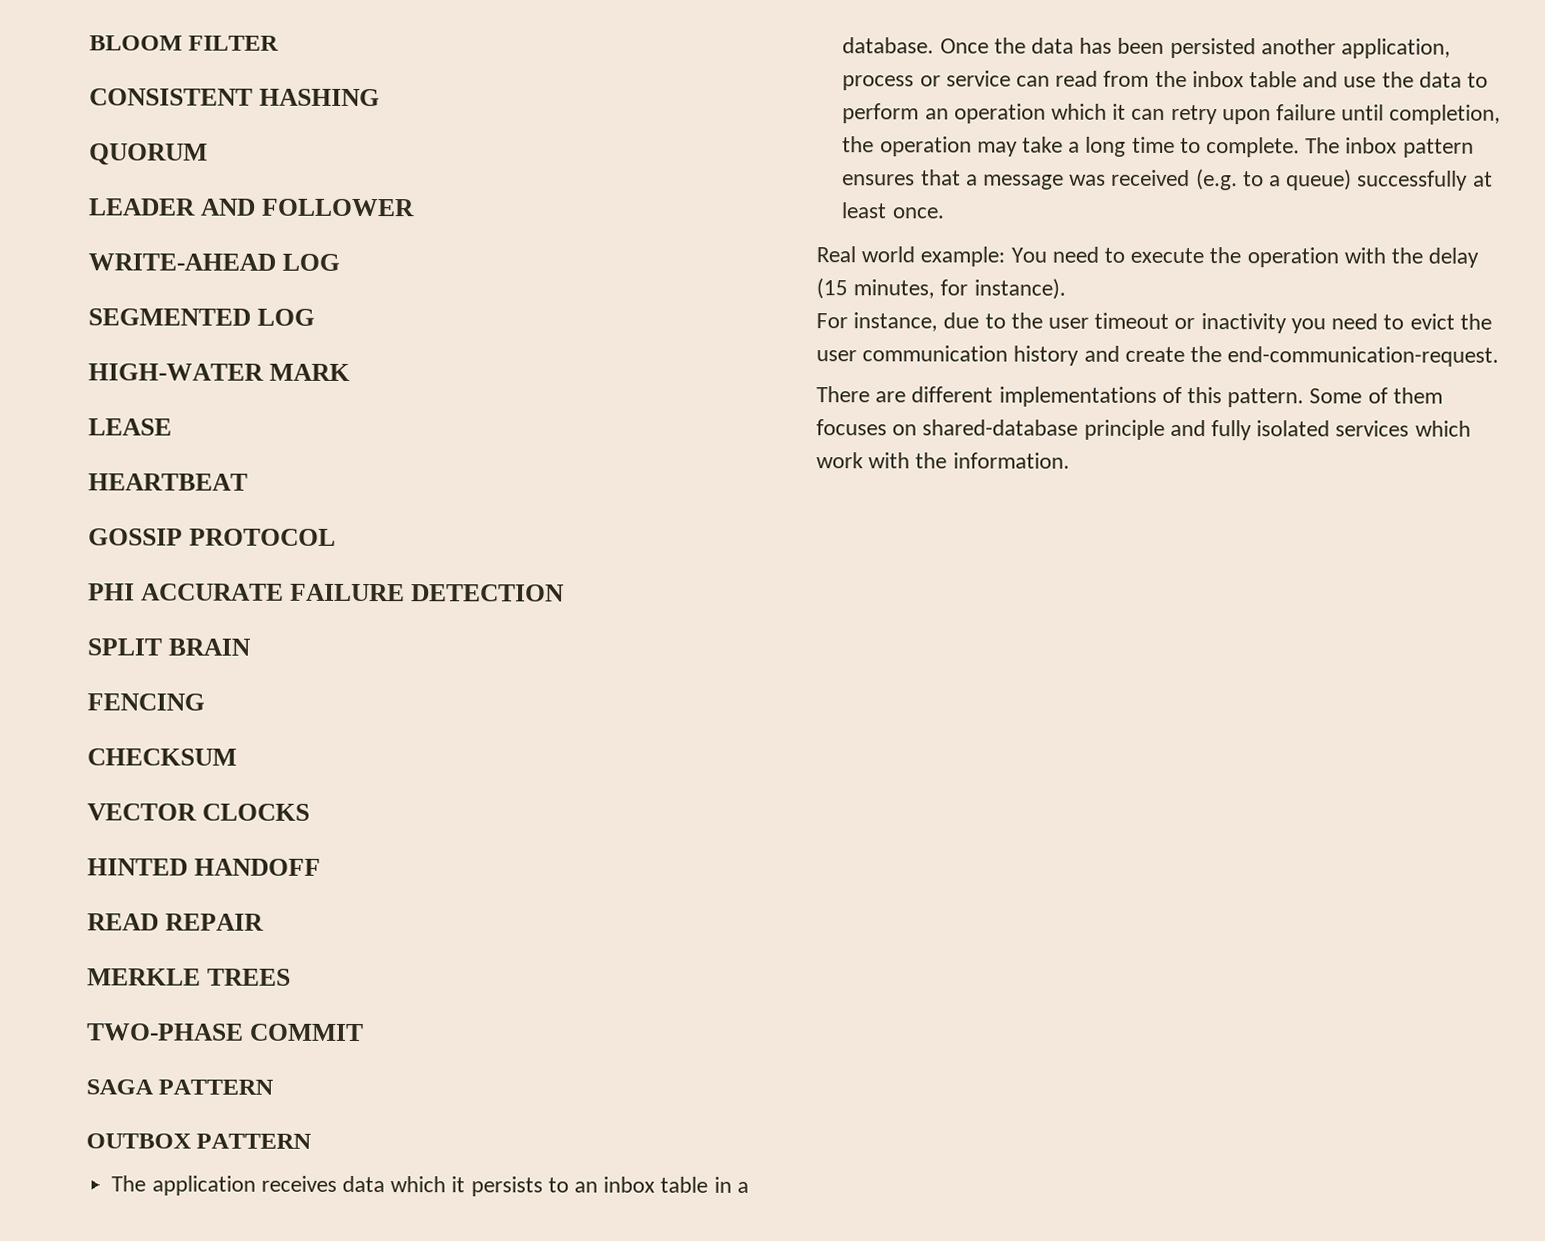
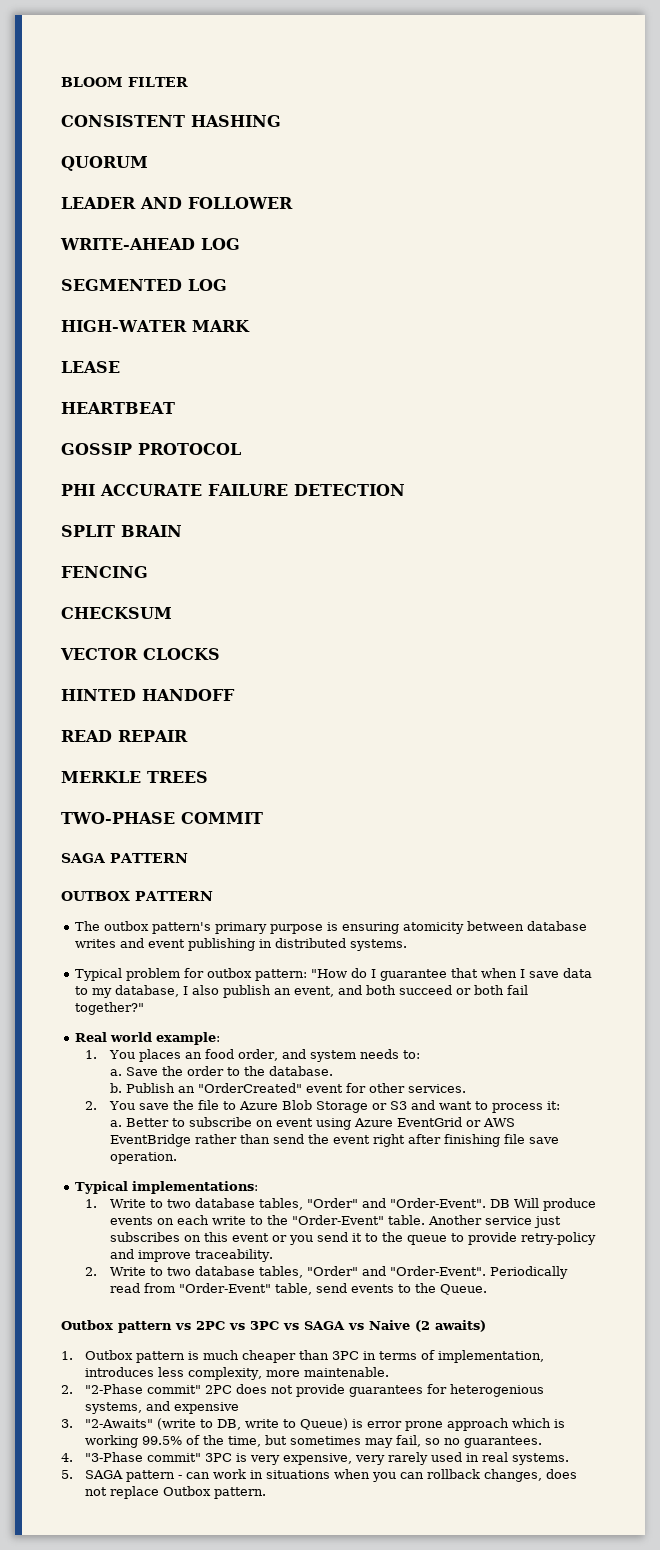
- The application receives data which it persists to an inbox table in a database. Once the data has been persisted another application, process or service can read from the inbox table and use the data to perform an operation which it can retry upon failure until completion, the operation may take a long time to complete. The inbox pattern ensures that a message was received (e.g. to a queue) successfully at least once.
- Real world example: You need to execute the operation with the delay (15 minutes, for instance).
- For instance, due to the user timeout or inactivity you need to evict the user communication history and create the end-communication-request.
- There are different implementations of this pattern. Some of them focuses on shared-database principle and fully isolated services which work with the information.
+ The outbox pattern's primary purpose is ensuring atomicity between database writes and event publishing in distributed systems.
+ Typical problem for outbox pattern: "How do I guarantee that when I save data to my database, I also publish an event, and both succeed or both fail together?"
+ Real world example:
+ 1. You places an food order, and system needs to:
+ a. Save the order to the database.
+ b. Publish an "OrderCreated" event for other services.
+ 2. You save the file to Azure Blob Storage or S3 and want to process it:
+ a. Better to subscribe on event using Azure EventGrid or AWS EventBridge rather than send the event right after finishing file save operation.
+ Typical implementations:
+ 1. Write to two database tables, "Order" and "Order-Event". DB Will produce events on each write to the "Order-Event" table. Another service just subscribes on this event or you send it to the queue to provide retry-policy and improve traceability.
+ 2. Write to two database tables, "Order" and "Order-Event". Periodically read from "Order-Event" table, send events to the Queue.
+ Outbox pattern vs 2PC vs 3PC vs SAGA vs Naive (2 awaits)
+ 1. Outbox pattern is much cheaper than 3PC in terms of implementation, introduces less complexity, more maintenable.
+ 2. "2-Phase commit" 2PC does not provide guarantees for heterogenious systems, and expensive
+ 3. "2-Awaits" (write to DB, write to Queue) is error prone approach which is working 99.5% of the time, but sometimes may fail, so no guarantees.
+ 4. "3-Phase commit" 3PC is very expensive, very rarely used in real systems.
+ 5. SAGA pattern - can work in situations when you can rollback changes, does not replace Outbox pattern.

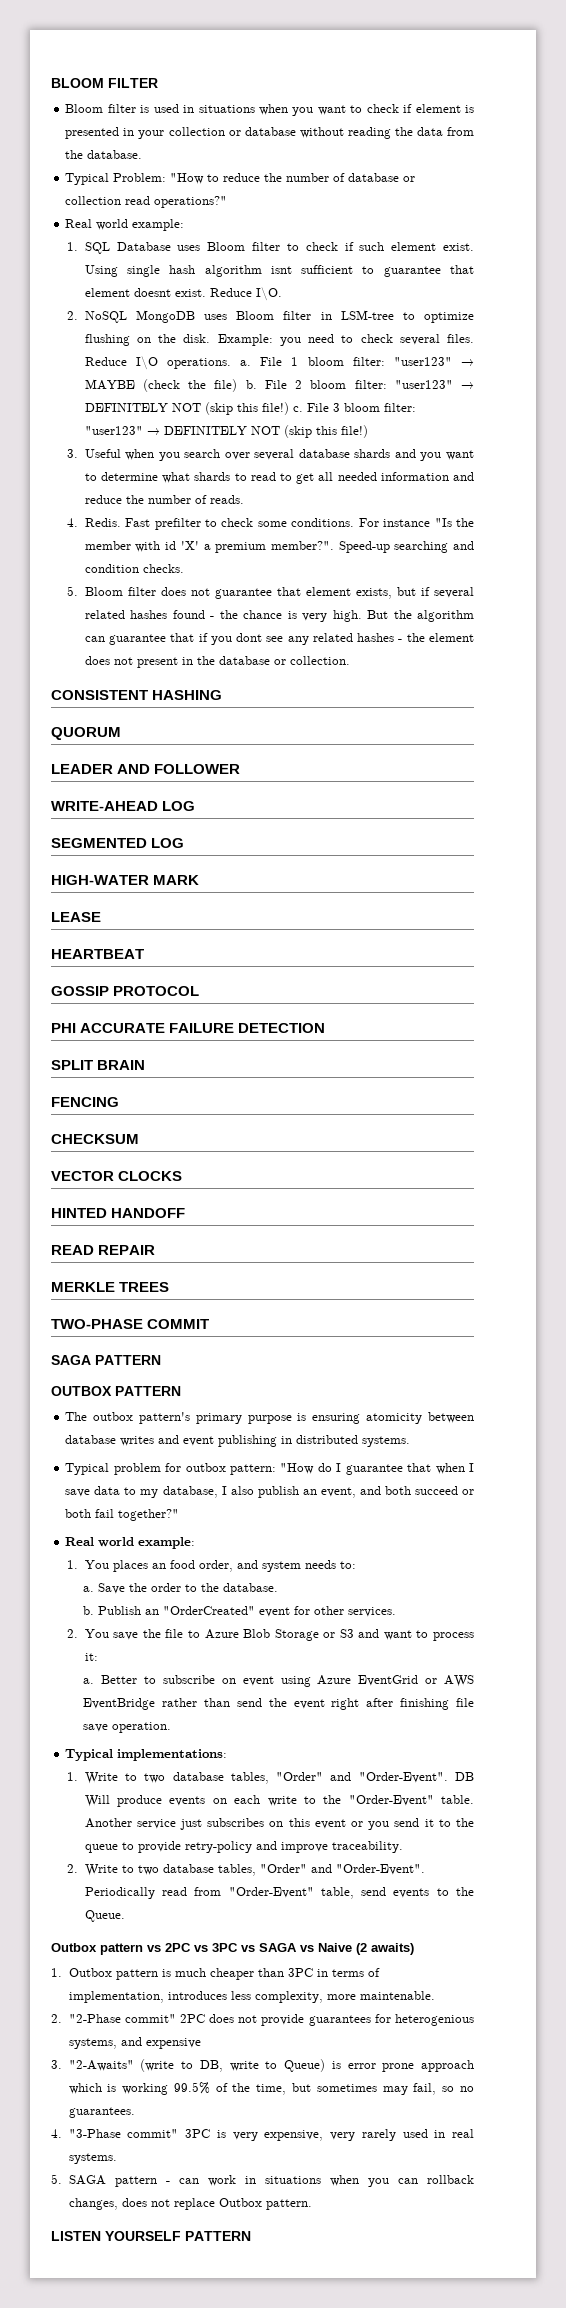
+ Bloom filter is used in situations when you want to check if element is presented in your collection or database without reading the data from the database.
+ Typical Problem: "How to reduce the number of database or collection read operations?"
+ Real world example:
+ 1. SQL Database uses Bloom filter to check if such element exist. Using single hash algorithm isnt sufficient to guarantee that element doesnt exist. Reduce I\O.
+ 2. NoSQL MongoDB uses Bloom filter in LSM-tree to optimize flushing on the disk. Example: you need to check several files. Reduce I\O operations. a. File 1 bloom filter: "user123" → MAYBE (check the file) b. File 2 bloom filter: "user123" → DEFINITELY NOT (skip this file!) c. File 3 bloom filter: "user123" → DEFINITELY NOT (skip this file!)
+ 3. Useful when you search over several database shards and you want to determine what shards to read to get all needed information and reduce the number of reads.
+ 4. Redis. Fast prefilter to check some conditions. For instance "Is the member with id 'X' a premium member?". Speed-up searching and condition checks.
+ 5. Bloom filter does not guarantee that element exists, but if several related hashes found - the chance is very high. But the algorithm can guarantee that if you dont see any related hashes - the element does not present in the database or collection.
+ LISTEN YOURSELF PATTERN

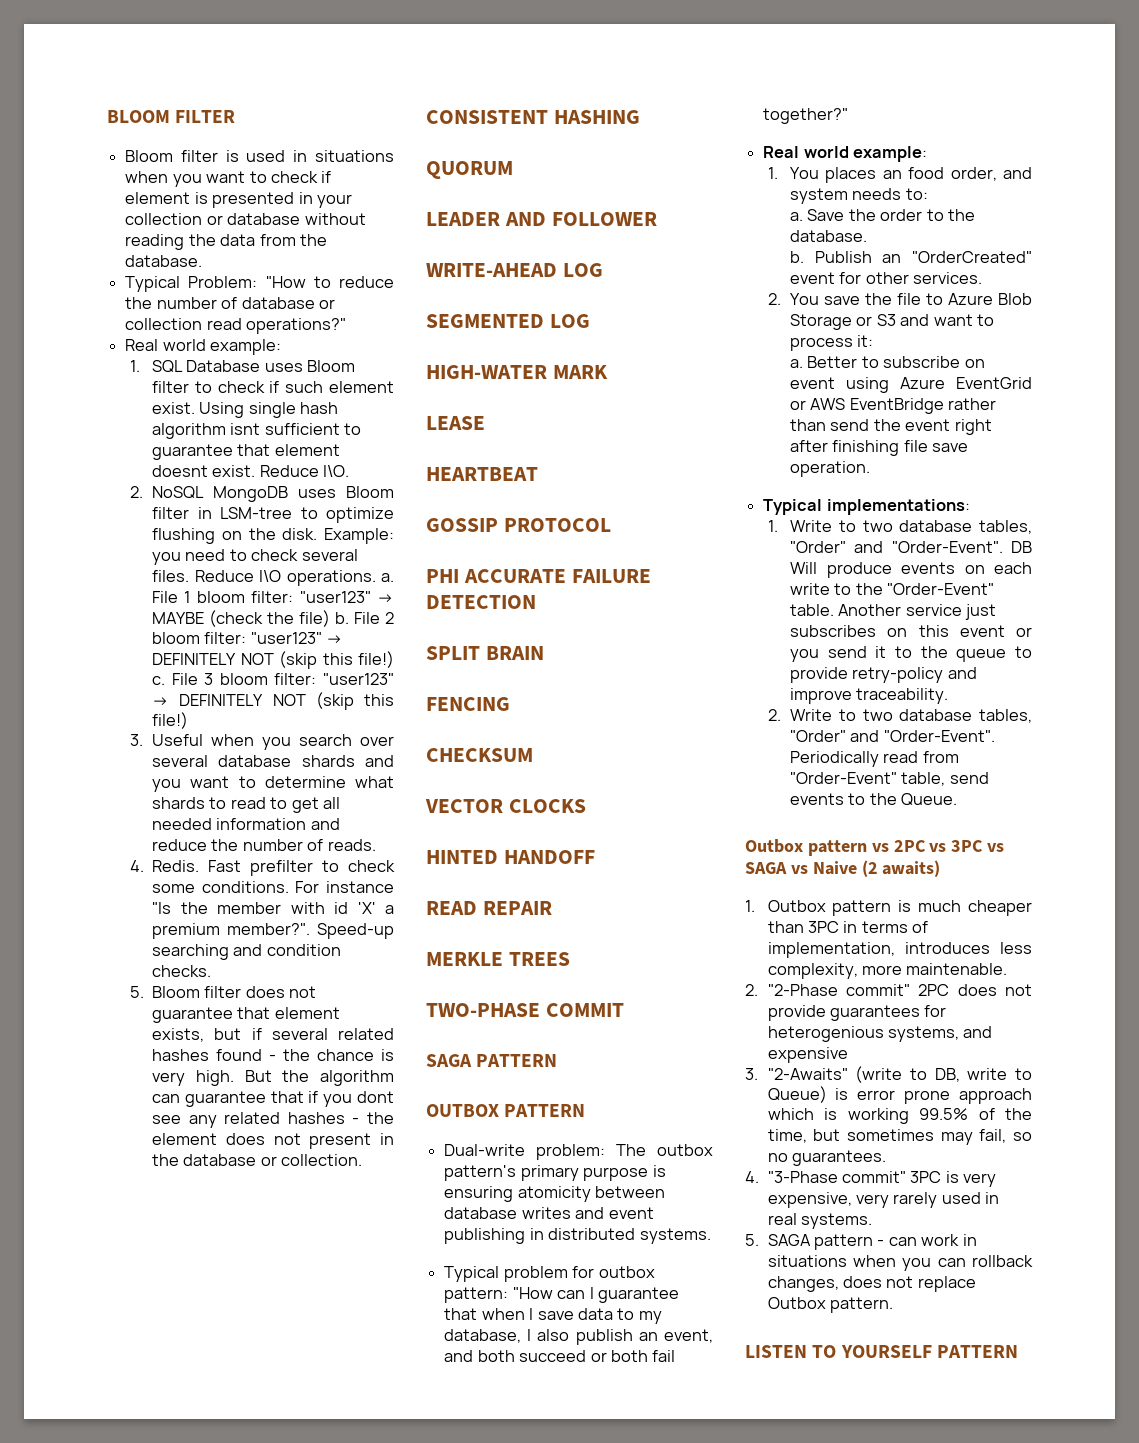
- The outbox pattern's primary purpose is ensuring atomicity between database writes and event publishing in distributed systems.
+ Dual-write problem: The outbox pattern's primary purpose is ensuring atomicity between database writes and event publishing in distributed systems.
- Typical problem for outbox pattern: "How do I guarantee that when I save data to my database, I also publish an event, and both succeed or both fail together?"
+ Typical problem for outbox pattern: "How can I guarantee that when I save data to my database, I also publish an event, and both succeed or both fail together?"
- LISTEN YOURSELF PATTERN
+ LISTEN TO YOURSELF PATTERN

